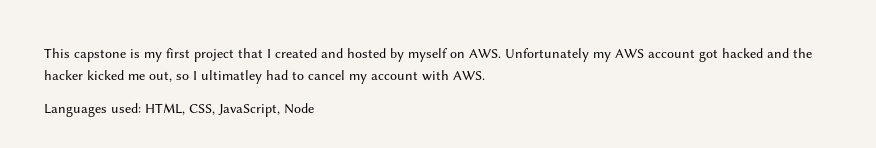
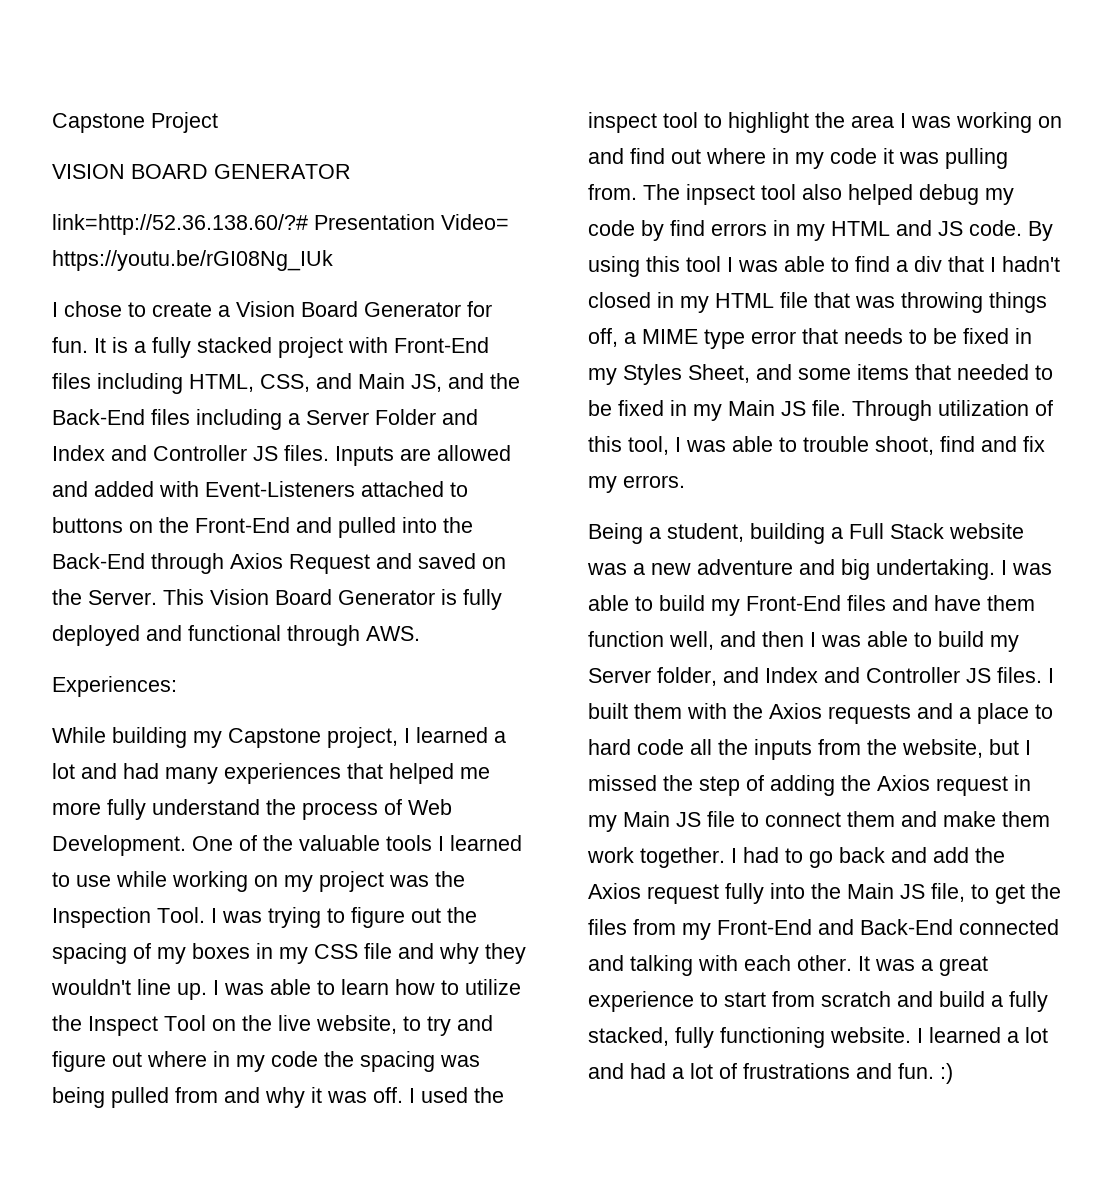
- This capstone is my first project that I created and hosted by myself on AWS. Unfortunately my AWS account got hacked and the hacker kicked me out, so I ultimatley had to cancel my account with AWS.
- Languages used: HTML, CSS, JavaScript, Node
+ Capstone Project
+ VISION BOARD GENERATOR
+ link=http://52.36.138.60/?# Presentation Video= https://youtu.be/rGI08Ng_IUk
+ I chose to create a Vision Board Generator for fun. It is a fully stacked project with Front-End files including HTML, CSS, and Main JS, and the Back-End files including a Server Folder and Index and Controller JS files. Inputs are allowed and added with Event-Listeners attached to buttons on the Front-End and pulled into the Back-End through Axios Request and saved on the Server. This Vision Board Generator is fully deployed and functional through AWS.
+ Experiences:
+ While building my Capstone project, I learned a lot and had many experiences that helped me more fully understand the process of Web Development. One of the valuable tools I learned to use while working on my project was the Inspection Tool. I was trying to figure out the spacing of my boxes in my CSS file and why they wouldn't line up. I was able to learn how to utilize the Inspect Tool on the live website, to try and figure out where in my code the spacing was being pulled from and why it was off. I used the inspect tool to highlight the area I was working on and find out where in my code it was pulling from. The inpsect tool also helped debug my code by find errors in my HTML and JS code. By using this tool I was able to find a div that I hadn't closed in my HTML file that was throwing things off, a MIME type error that needs to be fixed in my Styles Sheet, and some items that needed to be fixed in my Main JS file. Through utilization of this tool, I was able to trouble shoot, find and fix my errors.
+ Being a student, building a Full Stack website was a new adventure and big undertaking. I was able to build my Front-End files and have them function well, and then I was able to build my Server folder, and Index and Controller JS files. I built them with the Axios requests and a place to hard code all the inputs from the website, but I missed the step of adding the Axios request in my Main JS file to connect them and make them work together. I had to go back and add the Axios request fully into the Main JS file, to get the files from my Front-End and Back-End connected and talking with each other. It was a great experience to start from scratch and build a fully stacked, fully functioning website. I learned a lot and had a lot of frustrations and fun. :)

